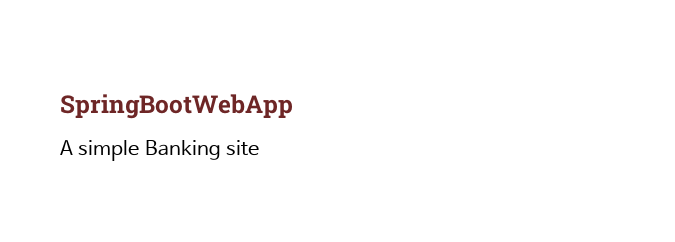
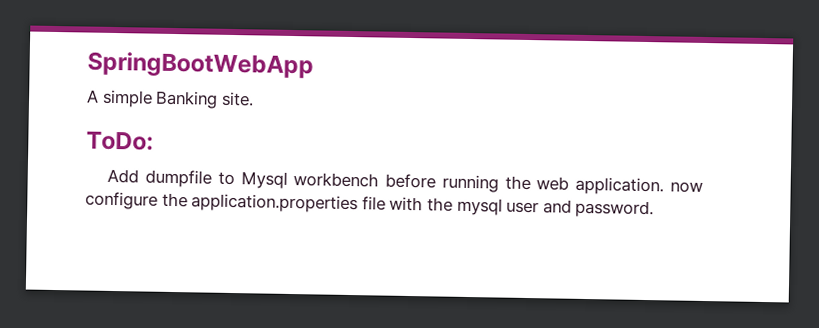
- A simple Banking site
+ A simple Banking site.
+ ToDo:
+ Add dumpfile to Mysql workbench before running the web application. now configure the application.properties file with the mysql user and password.

